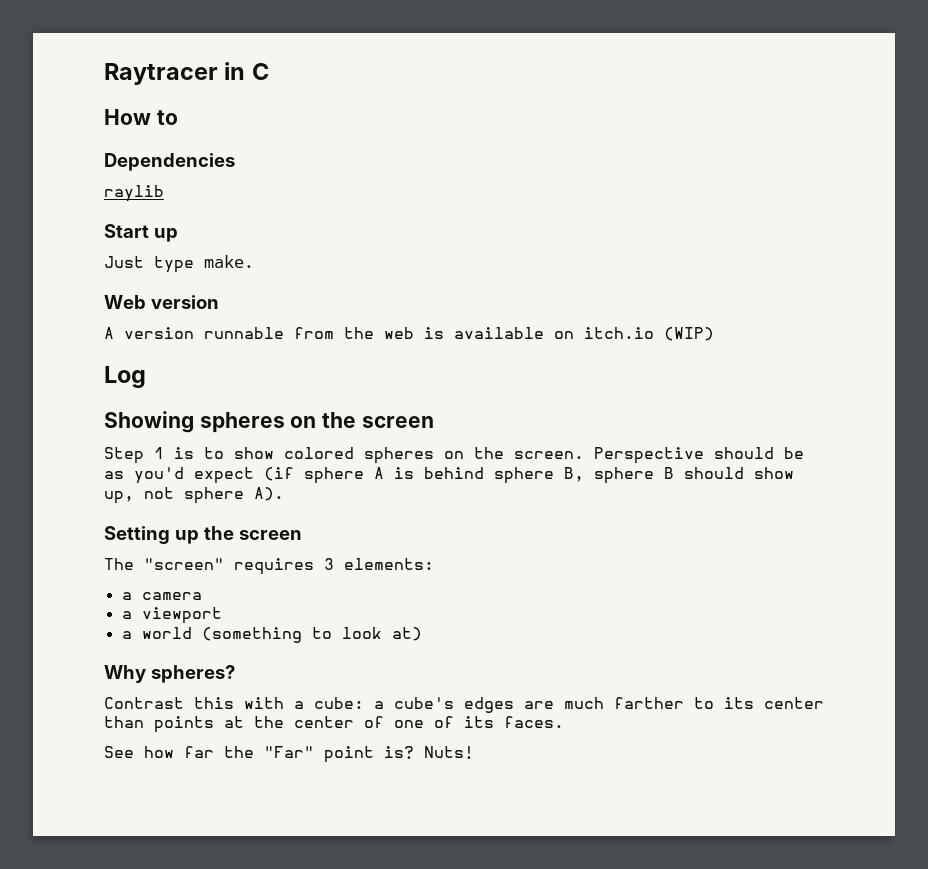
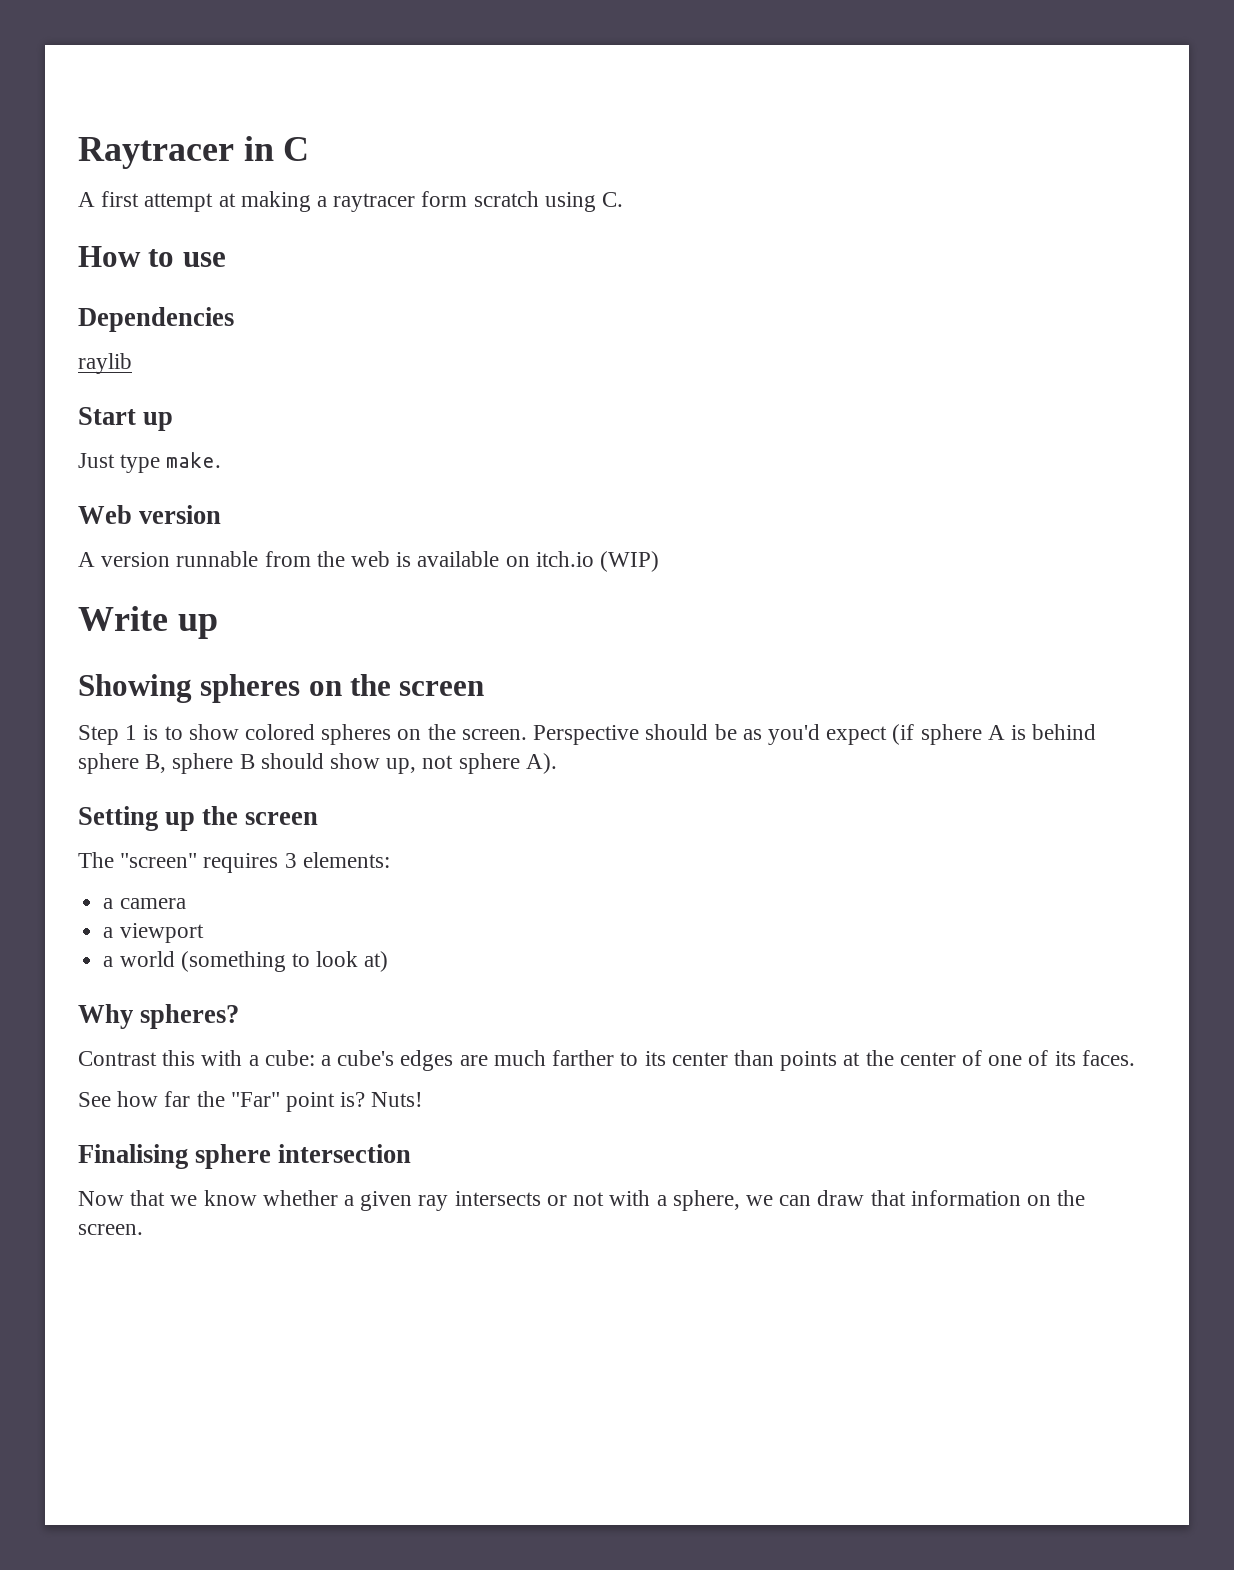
+ A first attempt at making a raytracer form scratch using C.
- How to
+ How to use
- Log
+ Write up
+ Finalising sphere intersection
+ Now that we know whether a given ray intersects or not with a sphere, we can draw that information on the screen.

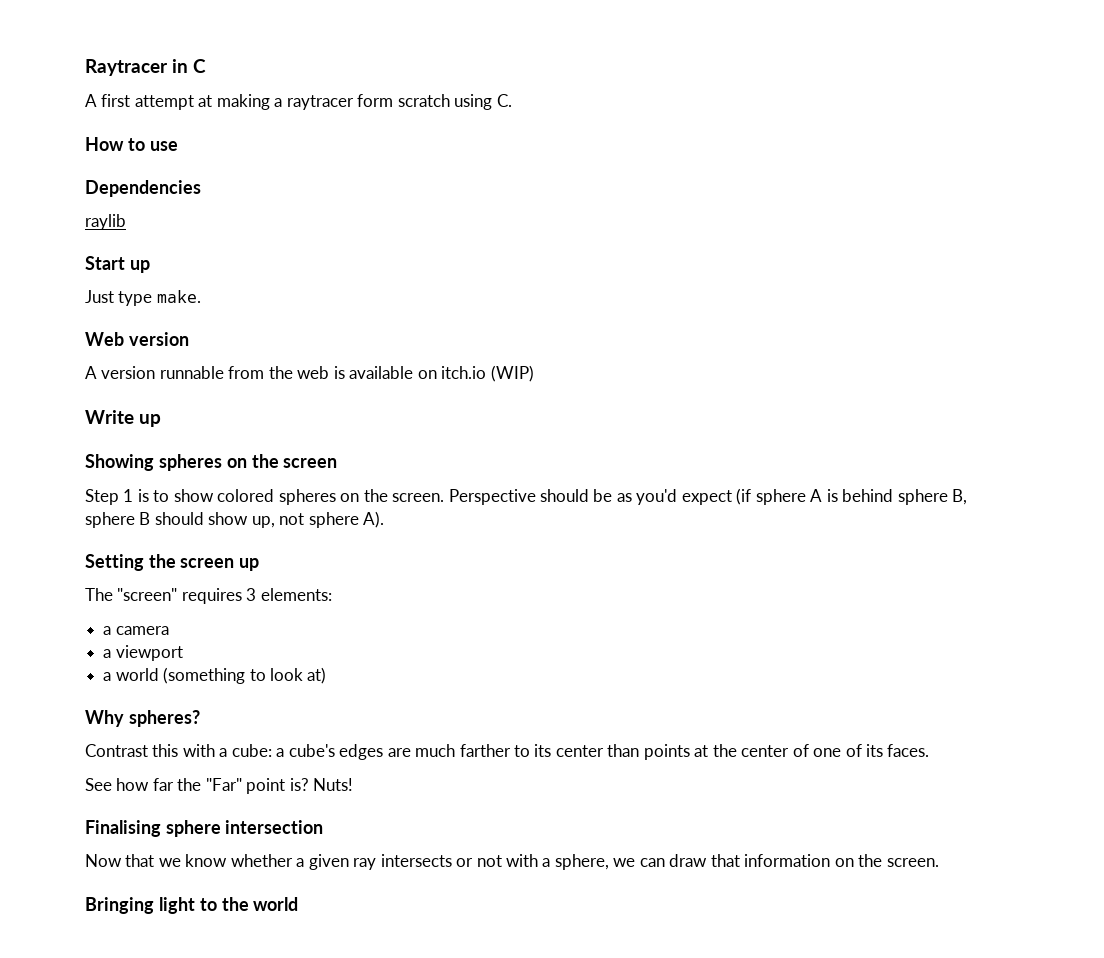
- Setting up the screen
+ Setting the screen up
+ Bringing light to the world

